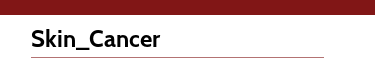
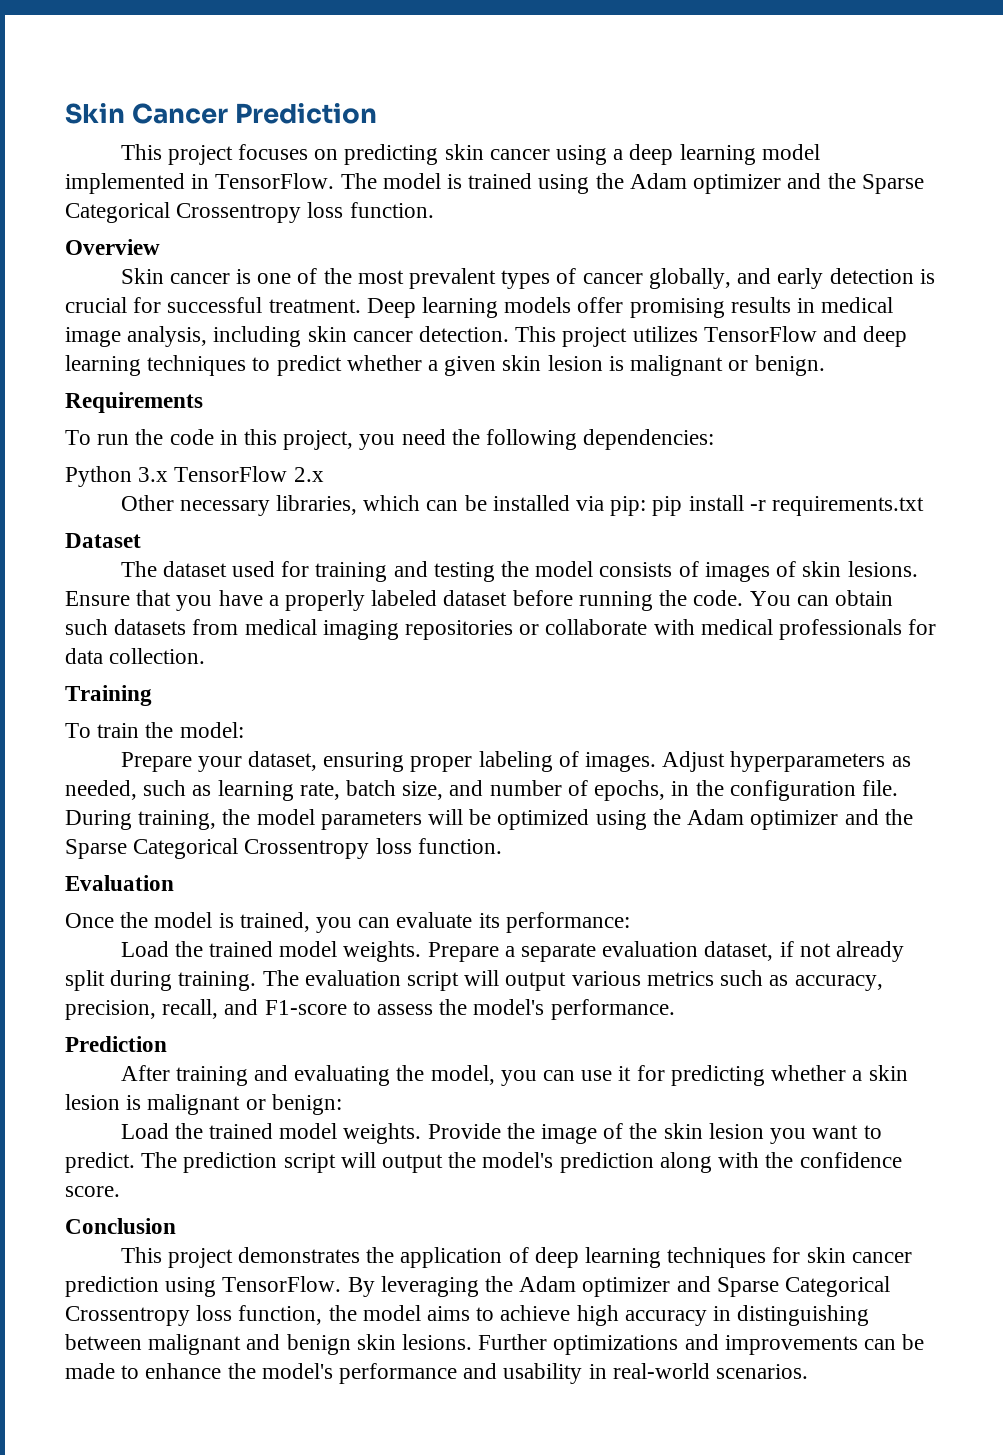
- Skin_Cancer
+ Skin Cancer Prediction
+ This project focuses on predicting skin cancer using a deep learning model implemented in TensorFlow. The model is trained using the Adam optimizer and the Sparse Categorical Crossentropy loss function.
+ Overview
+ Skin cancer is one of the most prevalent types of cancer globally, and early detection is crucial for successful treatment. Deep learning models offer promising results in medical image analysis, including skin cancer detection. This project utilizes TensorFlow and deep learning techniques to predict whether a given skin lesion is malignant or benign.
+ Requirements
+ To run the code in this project, you need the following dependencies:
+ Python 3.x TensorFlow 2.x
+ Other necessary libraries, which can be installed via pip: pip install -r requirements.txt
+ Dataset
+ The dataset used for training and testing the model consists of images of skin lesions. Ensure that you have a properly labeled dataset before running the code. You can obtain such datasets from medical imaging repositories or collaborate with medical professionals for data collection.
+ Training
+ To train the model:
+ Prepare your dataset, ensuring proper labeling of images. Adjust hyperparameters as needed, such as learning rate, batch size, and number of epochs, in the configuration file. During training, the model parameters will be optimized using the Adam optimizer and the Sparse Categorical Crossentropy loss function.
+ Evaluation
+ Once the model is trained, you can evaluate its performance:
+ Load the trained model weights. Prepare a separate evaluation dataset, if not already split during training. The evaluation script will output various metrics such as accuracy, precision, recall, and F1-score to assess the model's performance.
+ Prediction
+ After training and evaluating the model, you can use it for predicting whether a skin lesion is malignant or benign:
+ Load the trained model weights. Provide the image of the skin lesion you want to predict. The prediction script will output the model's prediction along with the confidence score.
+ Conclusion
+ This project demonstrates the application of deep learning techniques for skin cancer prediction using TensorFlow. By leveraging the Adam optimizer and Sparse Categorical Crossentropy loss function, the model aims to achieve high accuracy in distinguishing between malignant and benign skin lesions. Further optimizations and improvements can be made to enhance the model's performance and usability in real-world scenarios.

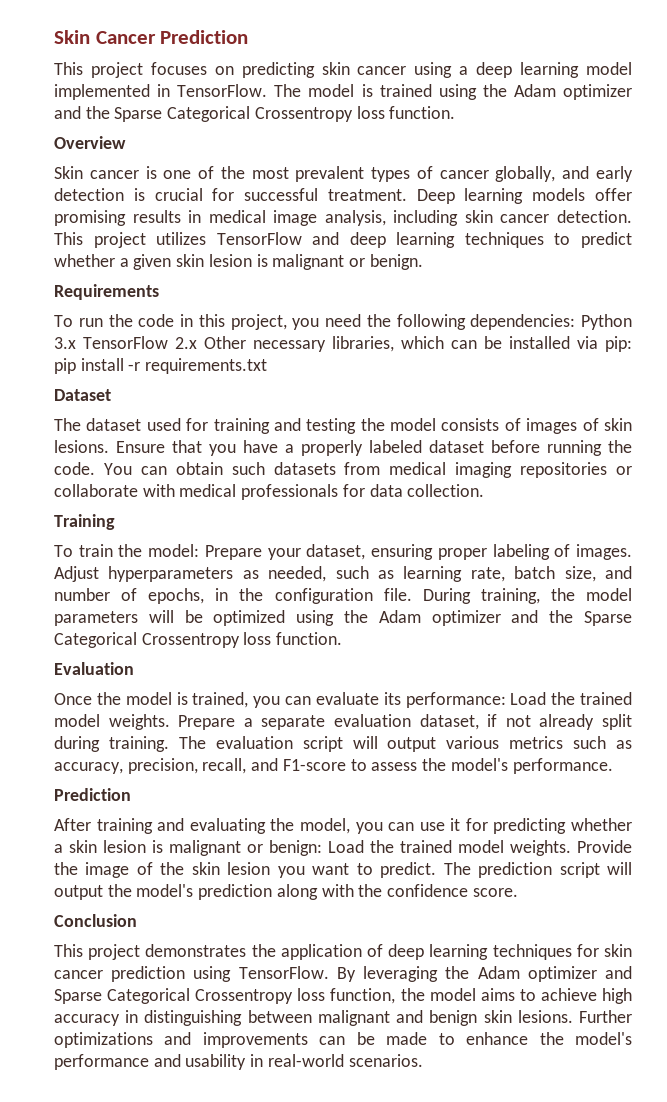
- To run the code in this project, you need the following dependencies:
- Python 3.x TensorFlow 2.x
- Other necessary libraries, which can be installed via pip: pip install -r requirements.txt
+ To run the code in this project, you need the following dependencies: Python 3.x TensorFlow 2.x Other necessary libraries, which can be installed via pip: pip install -r requirements.txt
- To train the model:
- Prepare your dataset, ensuring proper labeling of images.
+ To train the model: Prepare your dataset, ensuring proper labeling of images.
- Once the model is trained, you can evaluate its performance:
- Load the trained model weights.
+ Once the model is trained, you can evaluate its performance: Load the trained model weights.
- After training and evaluating the model, you can use it for predicting whether a skin lesion is malignant or benign:
- Load the trained model weights.
+ After training and evaluating the model, you can use it for predicting whether a skin lesion is malignant or benign: Load the trained model weights.

